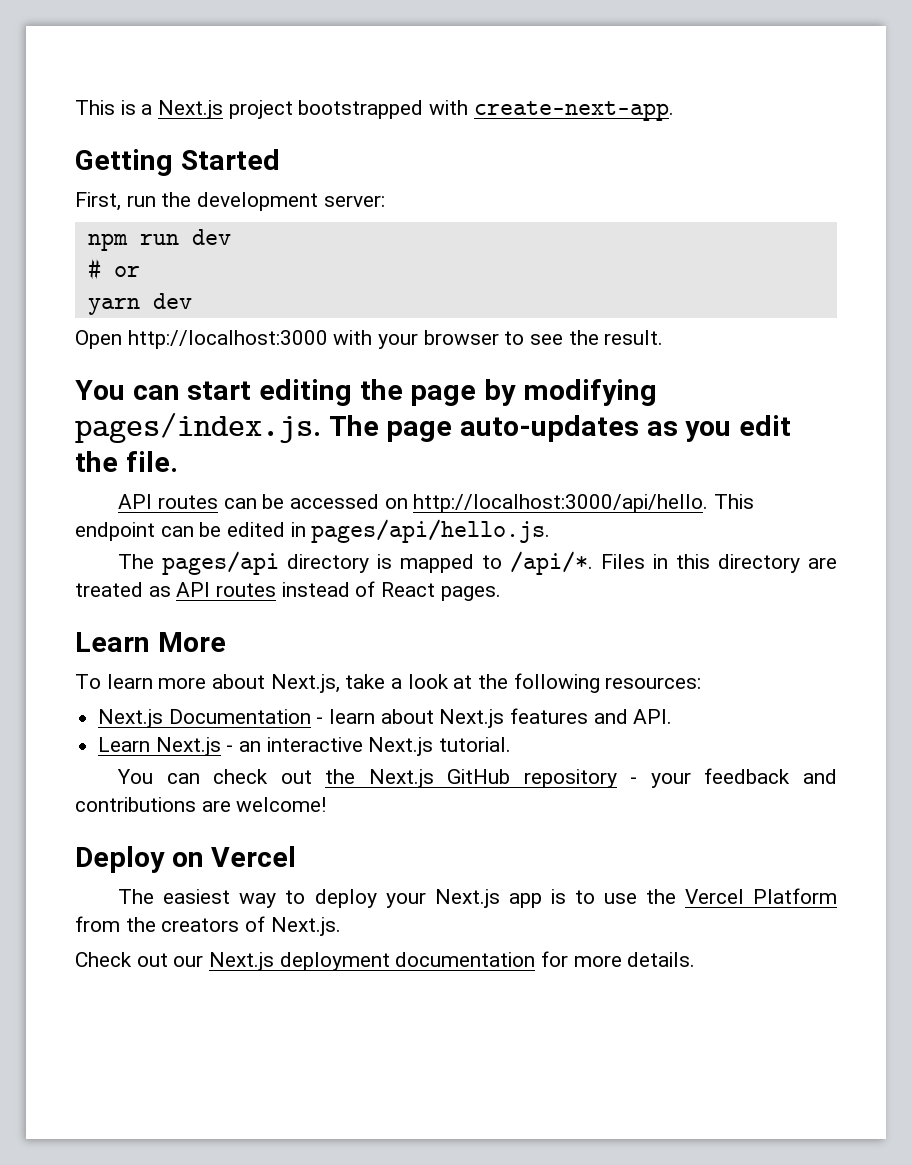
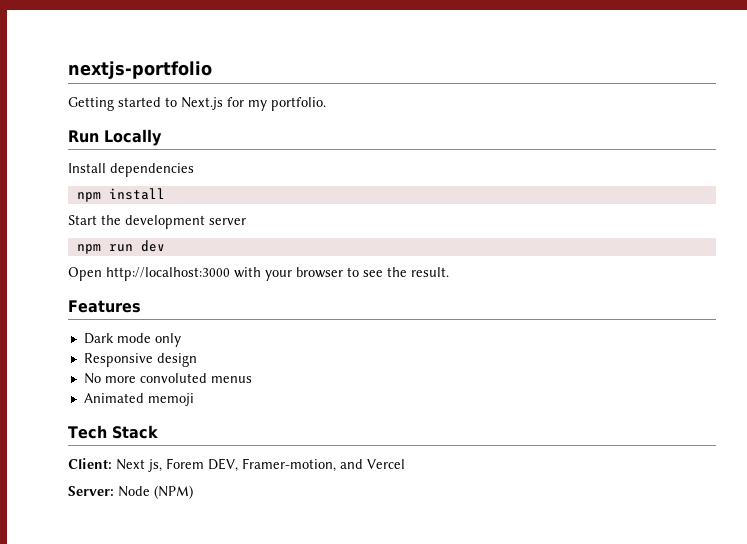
- This is a Next.js project bootstrapped with create-next-app.
- Getting Started
- First, run the development server:
+ nextjs-portfolio
+ Getting started to Next.js for my portfolio.
+ Run Locally
+ Install dependencies
+ npm install
+ Start the development server
- # or
- yarn dev
- You can start editing the page by modifying pages/index.js. The page auto-updates as you edit the file.
- API routes can be accessed on http://localhost:3000/api/hello. This endpoint can be edited in pages/api/hello.js.
- The pages/api directory is mapped to /api/*. Files in this directory are treated as API routes instead of React pages.
- Learn More
- To learn more about Next.js, take a look at the following resources:
- Next.js Documentation - learn about Next.js features and API.
- Learn Next.js - an interactive Next.js tutorial.
- You can check out the Next.js GitHub repository - your feedback and contributions are welcome!
- Deploy on Vercel
- The easiest way to deploy your Next.js app is to use the Vercel Platform from the creators of Next.js.
- Check out our Next.js deployment documentation for more details.
+ Features
+ Dark mode only
+ Responsive design
+ No more convoluted menus
+ Animated memoji
+ Tech Stack
+ Client: Next js, Forem DEV, Framer-motion, and Vercel
+ Server: Node (NPM)

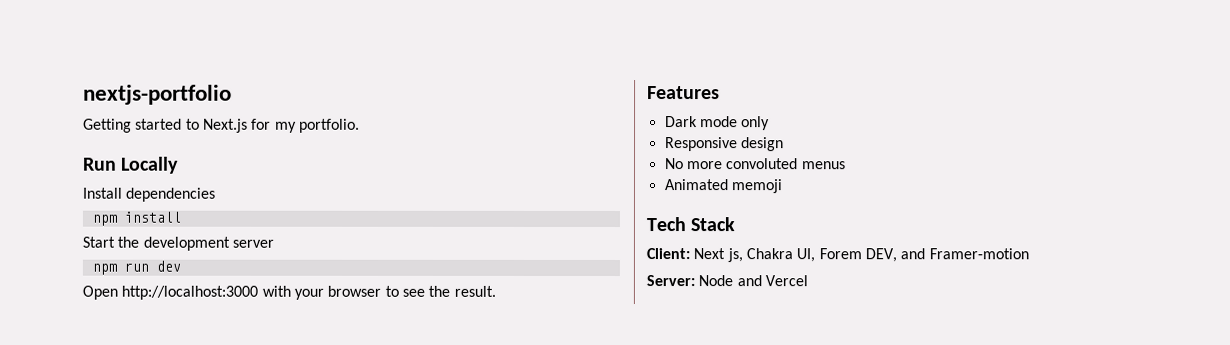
- Client: Next js, Forem DEV, Framer-motion, and Vercel
+ Client: Next js, Chakra UI, Forem DEV, and Framer-motion
- Server: Node (NPM)
+ Server: Node and Vercel

